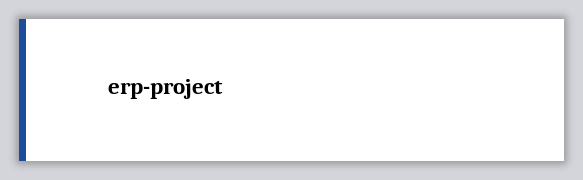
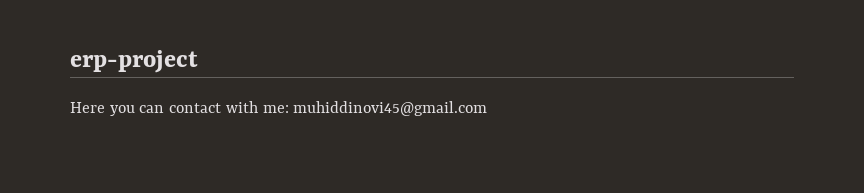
+ Here you can contact with me: muhiddinovi45@gmail.com

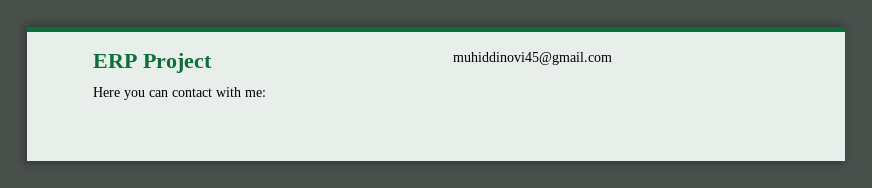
- erp-project
+ ERP Project

